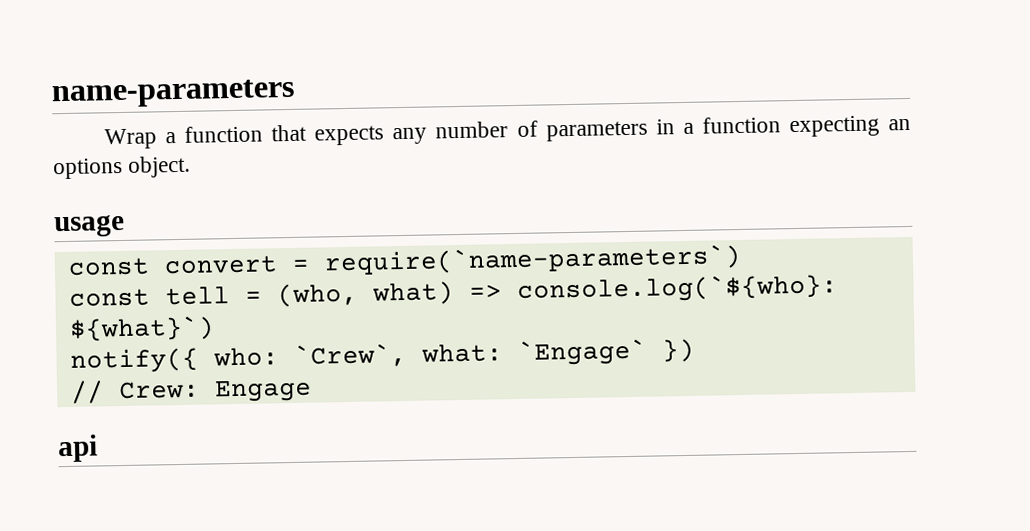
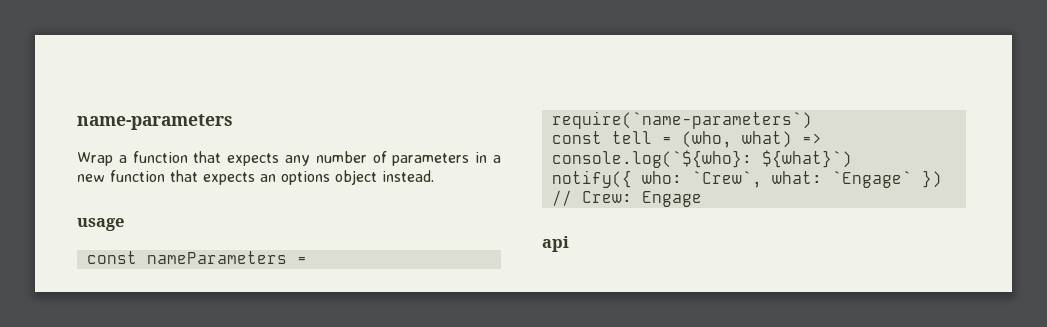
- Wrap a function that expects any number of parameters in a function expecting an options object.
+ Wrap a function that expects any number of parameters in a new function that expects an options object instead.
- const convert = require(`name-parameters`)
+ const nameParameters = require(`name-parameters`)

